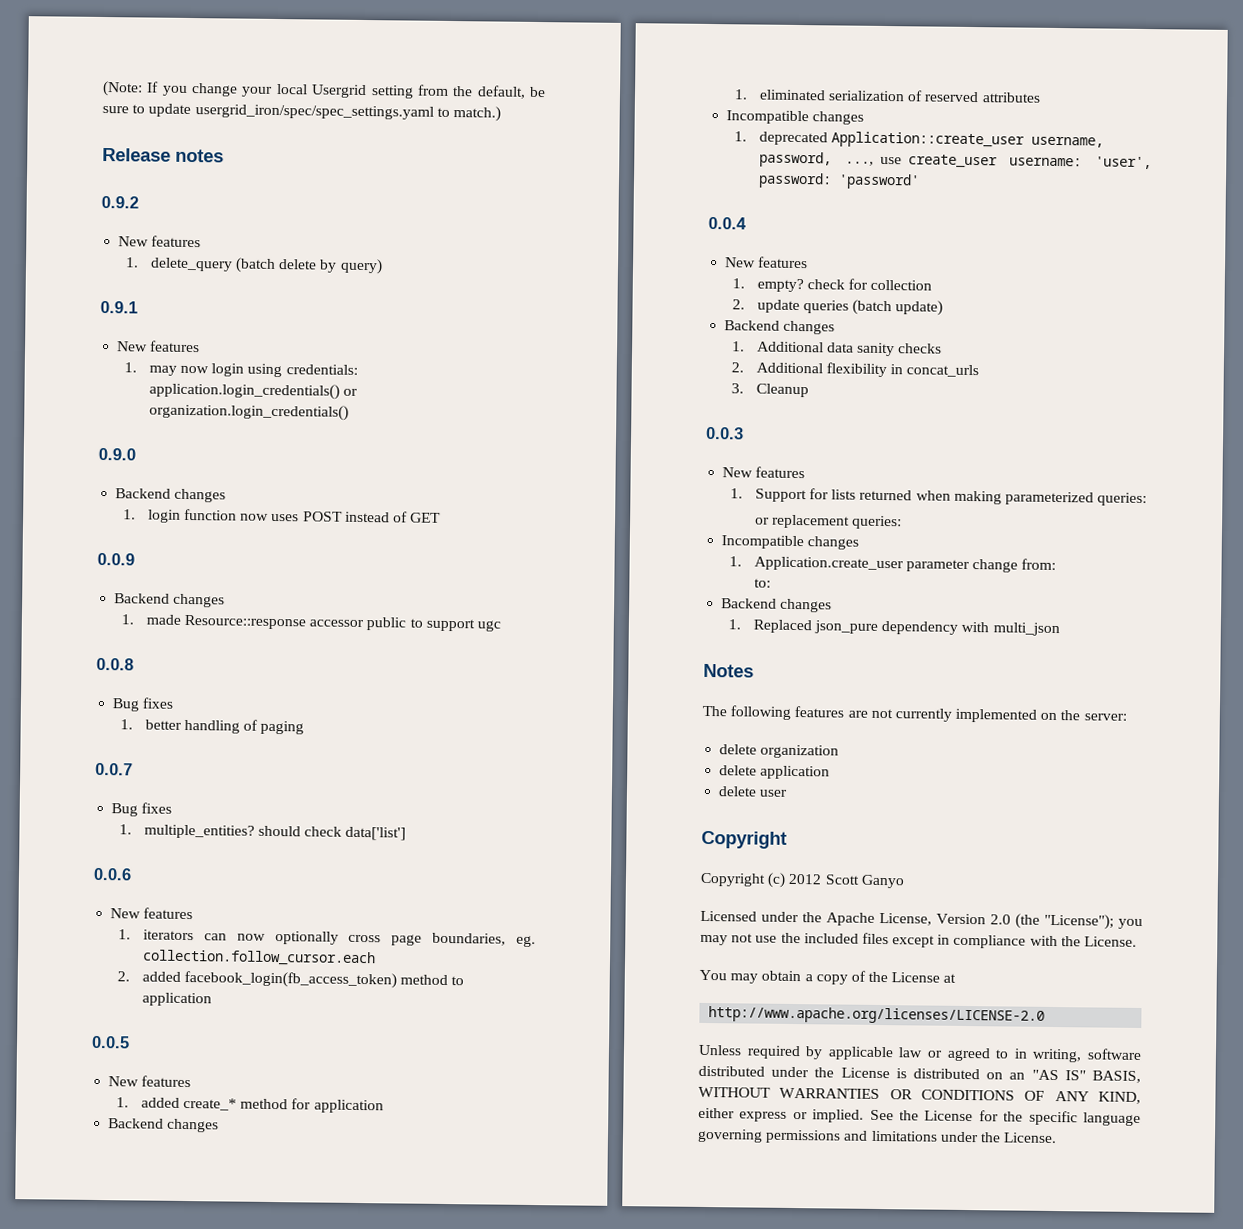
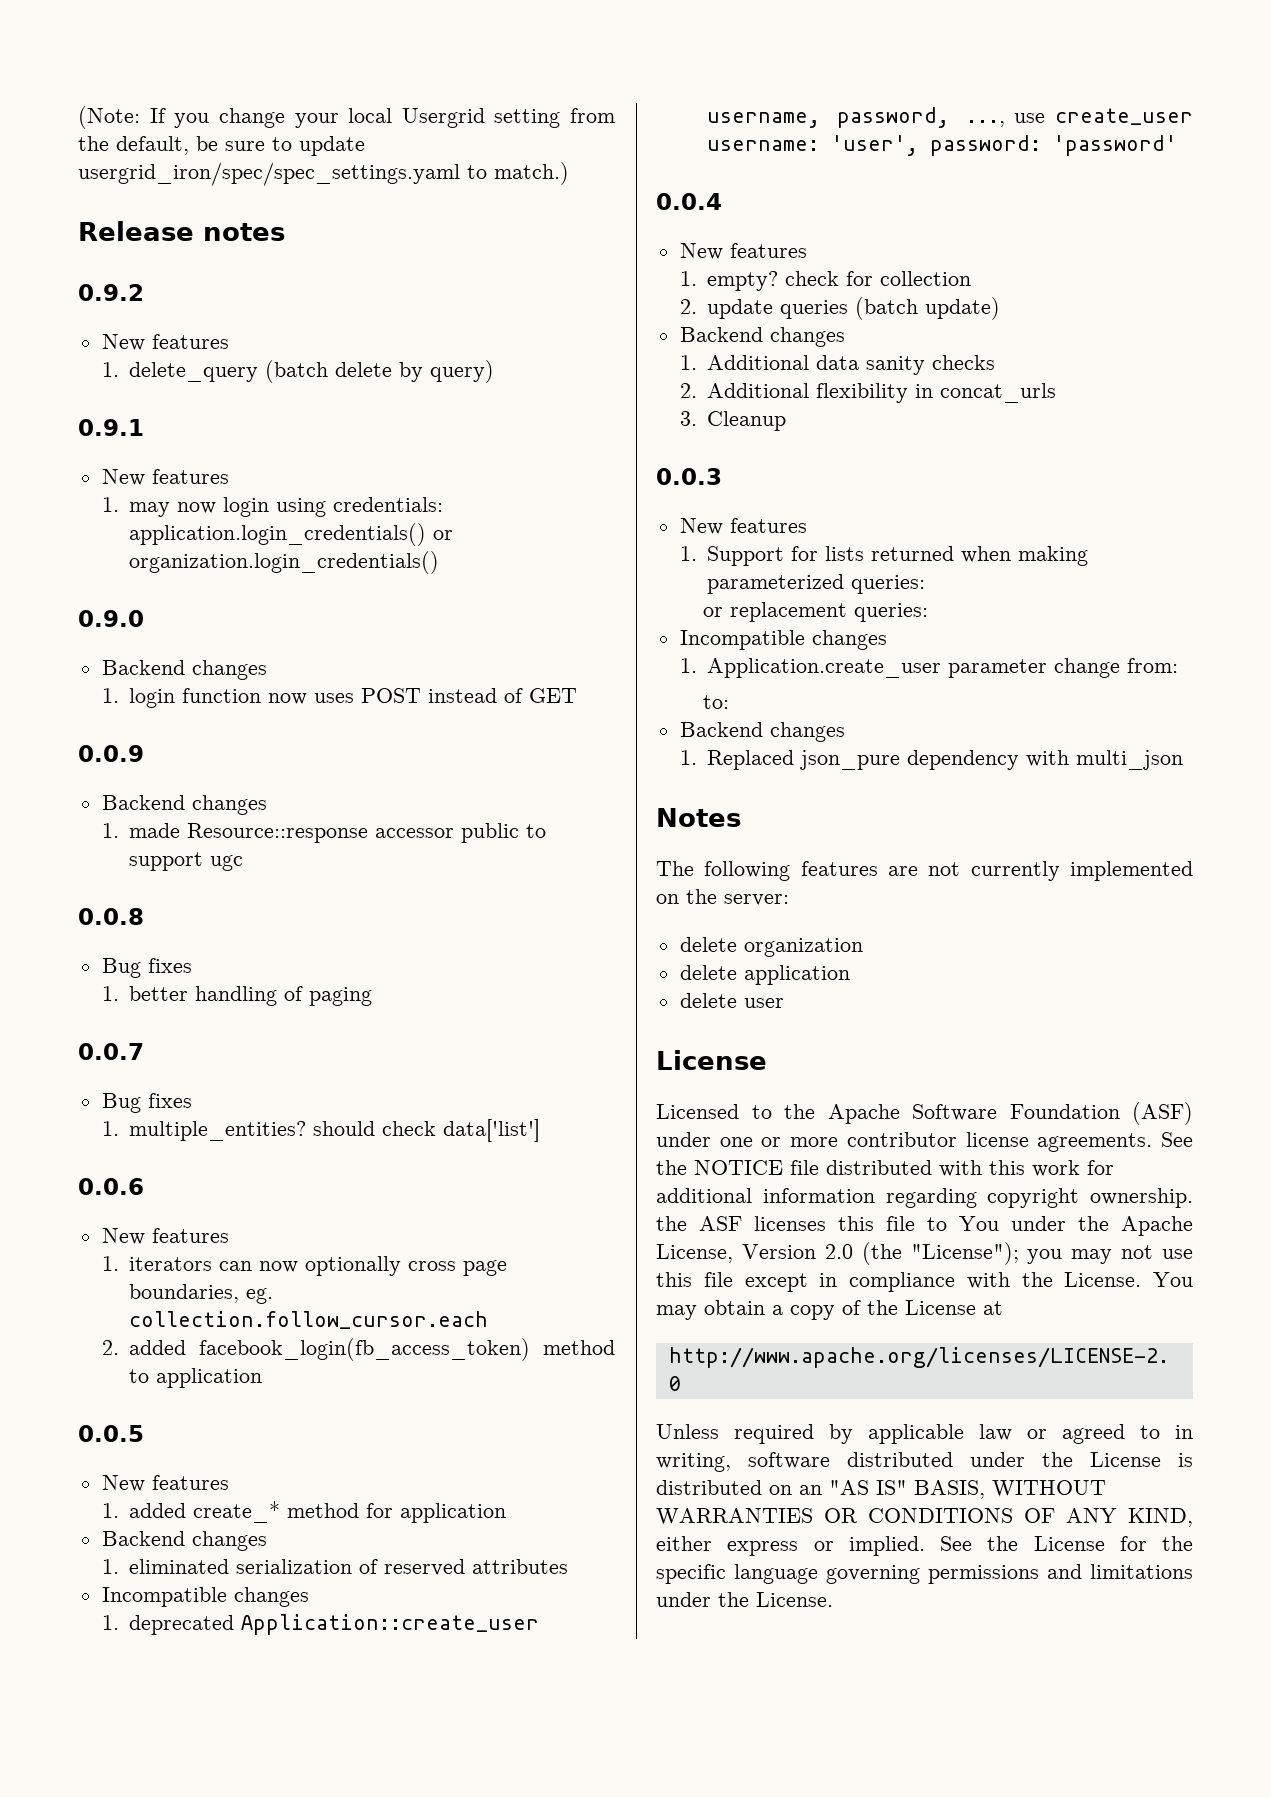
  delete user
- Copyright
- Copyright (c) 2012 Scott Ganyo
- Licensed under the Apache License, Version 2.0 (the "License"); you may not use the included files except in compliance with the License.
- You may obtain a copy of the License at
+ License
+ Licensed to the Apache Software Foundation (ASF) under one or more contributor license agreements. See the NOTICE file distributed with this work for additional information regarding copyright ownership. the ASF licenses this file to You under the Apache License, Version 2.0 (the "License"); you may not use this file except in compliance with the License. You may obtain a copy of the License at

